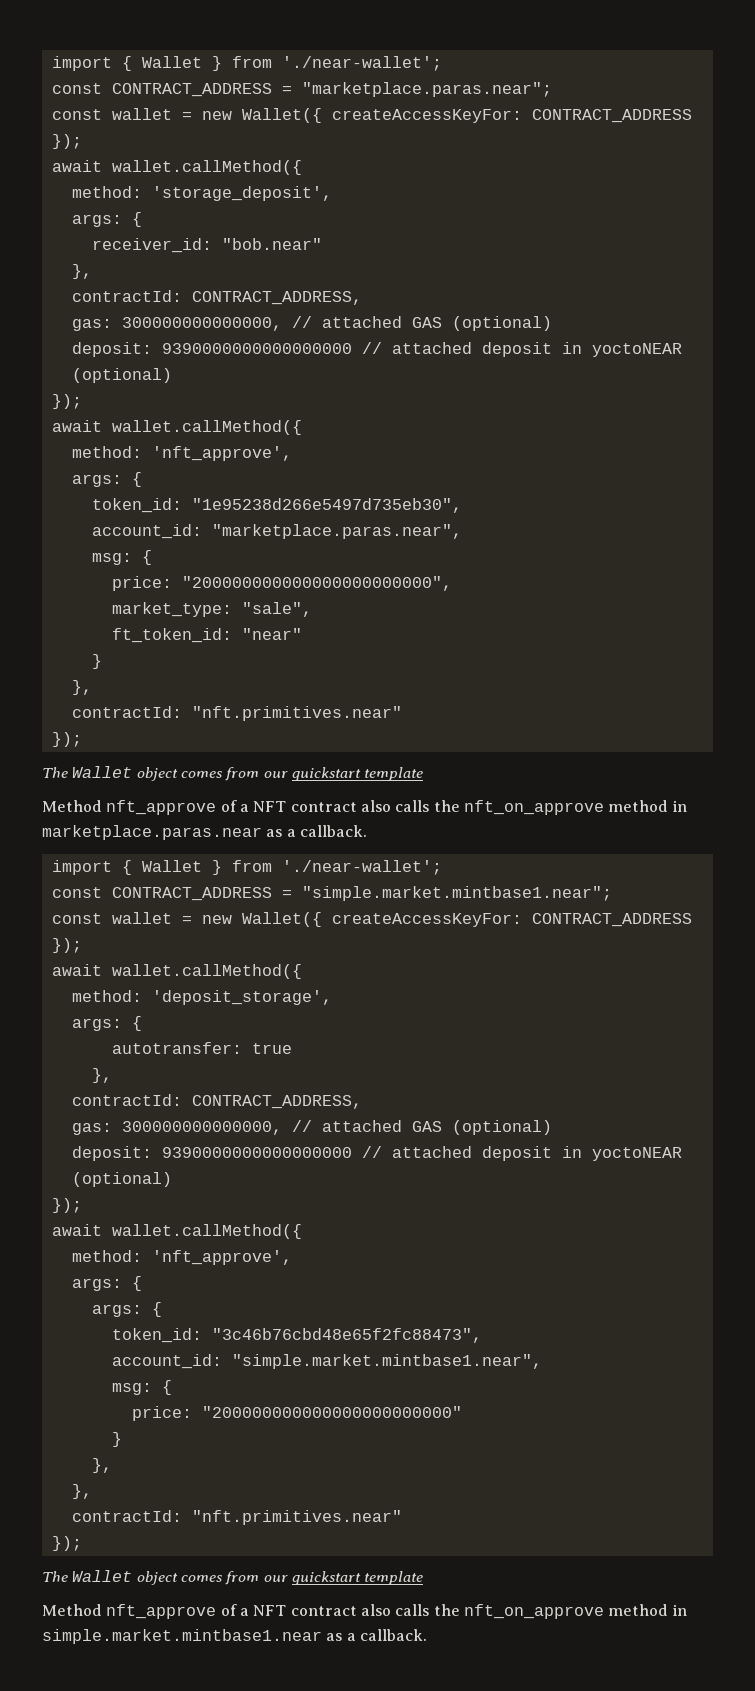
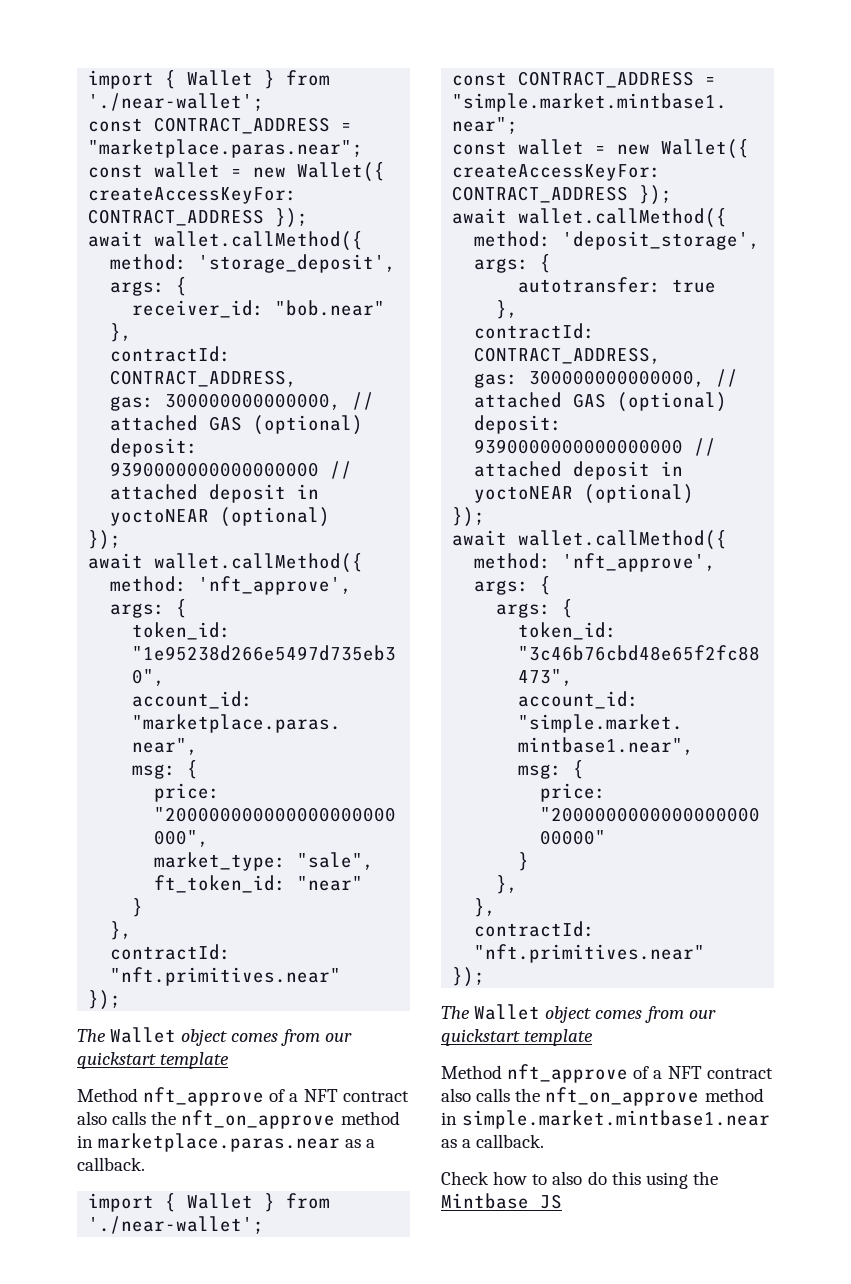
+ Check how to also do this using the Mintbase JS

